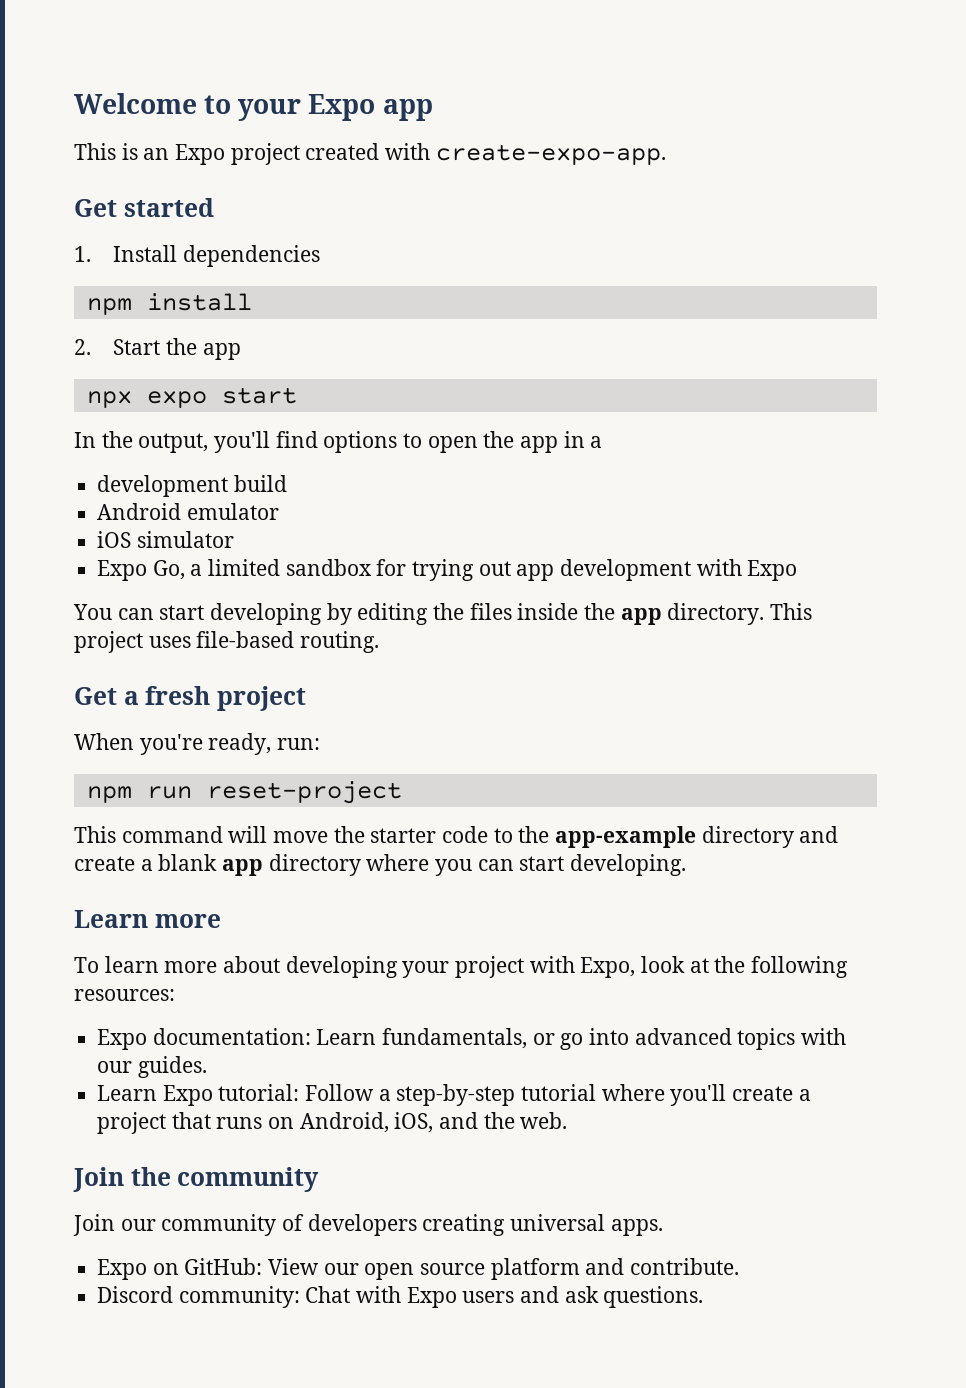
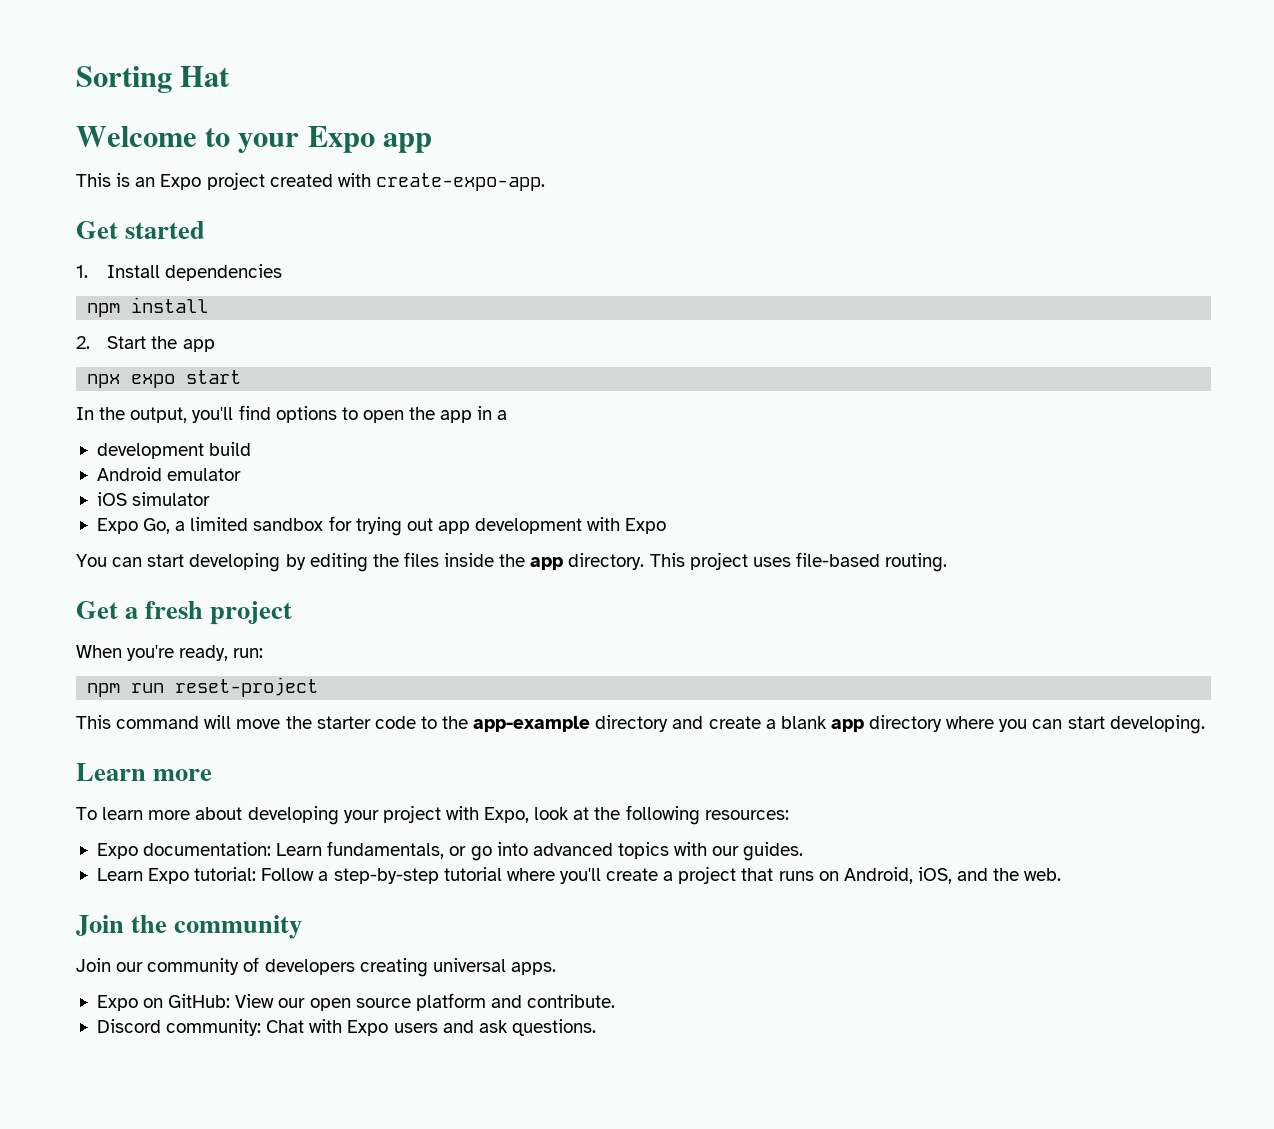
+ Sorting Hat

